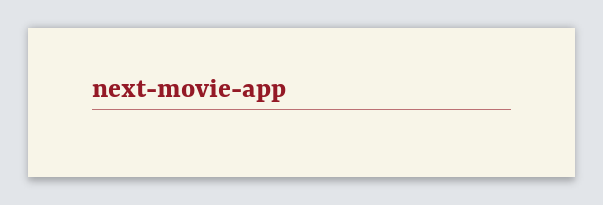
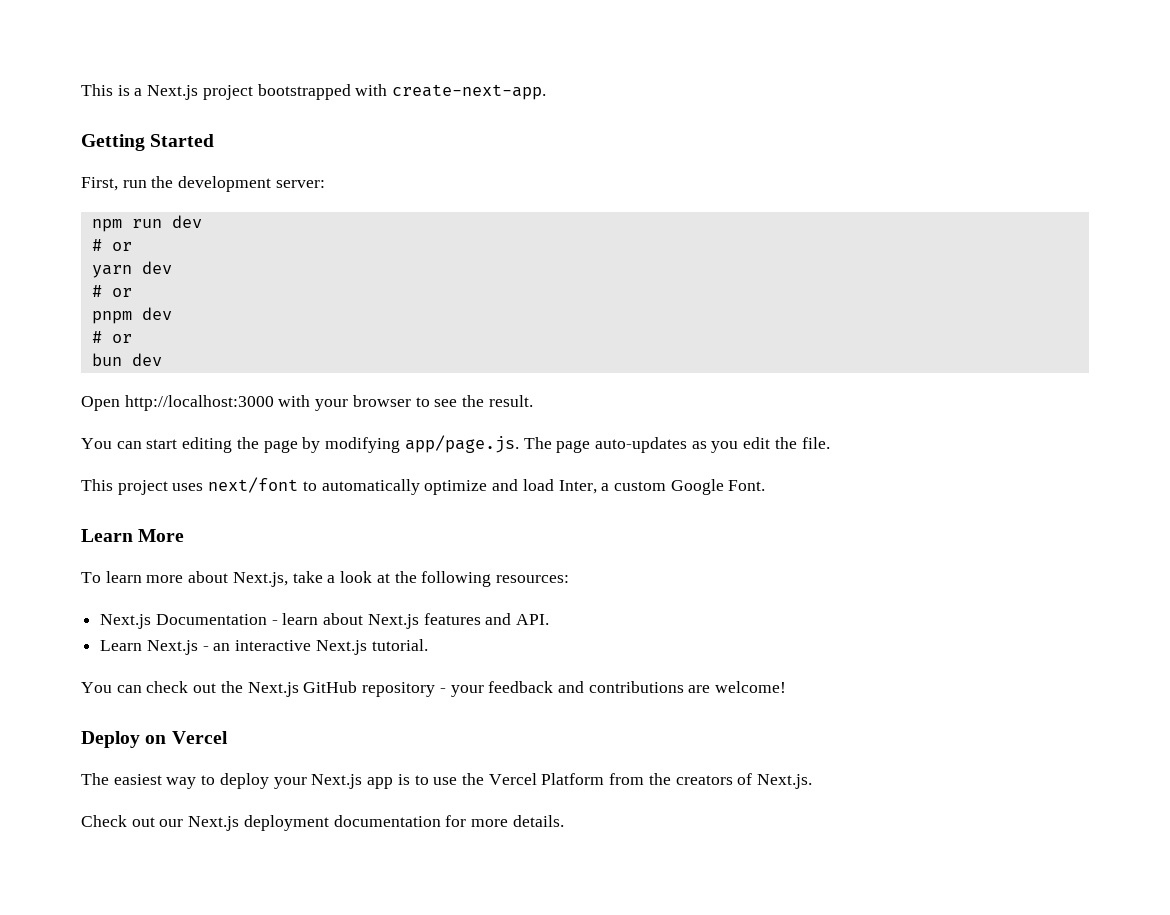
- next-movie-app
+ This is a Next.js project bootstrapped with create-next-app.
+ Getting Started
+ First, run the development server:
+ npm run dev
+ # or
+ yarn dev
+ # or
+ pnpm dev
+ # or
+ bun dev
+ Open http://localhost:3000 with your browser to see the result.
+ You can start editing the page by modifying app/page.js. The page auto-updates as you edit the file.
+ This project uses next/font to automatically optimize and load Inter, a custom Google Font.
+ Learn More
+ To learn more about Next.js, take a look at the following resources:
+ Next.js Documentation - learn about Next.js features and API.
+ Learn Next.js - an interactive Next.js tutorial.
+ You can check out the Next.js GitHub repository - your feedback and contributions are welcome!
+ Deploy on Vercel
+ The easiest way to deploy your Next.js app is to use the Vercel Platform from the creators of Next.js.
+ Check out our Next.js deployment documentation for more details.

